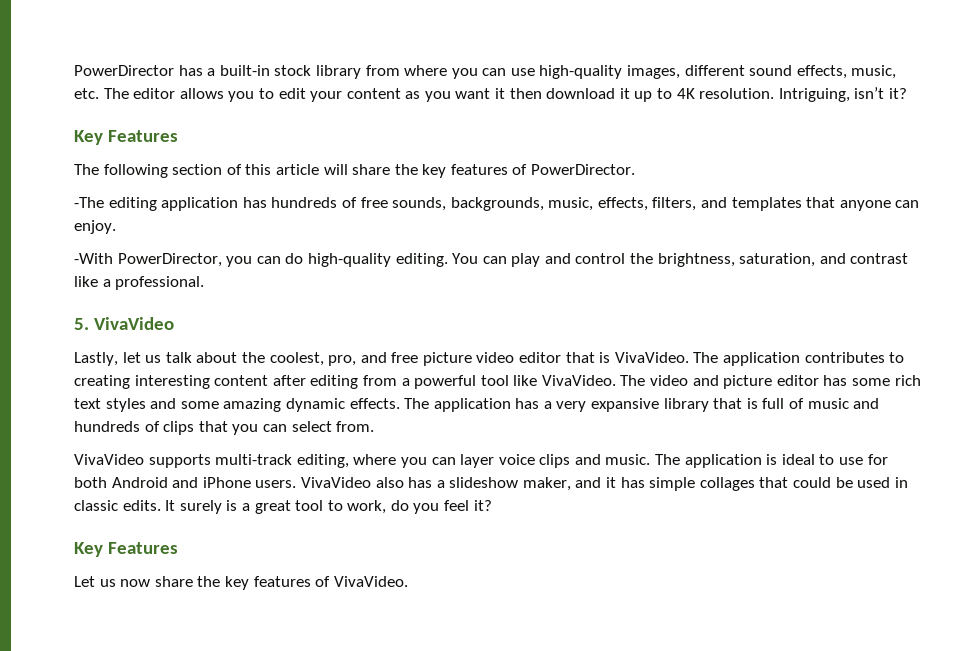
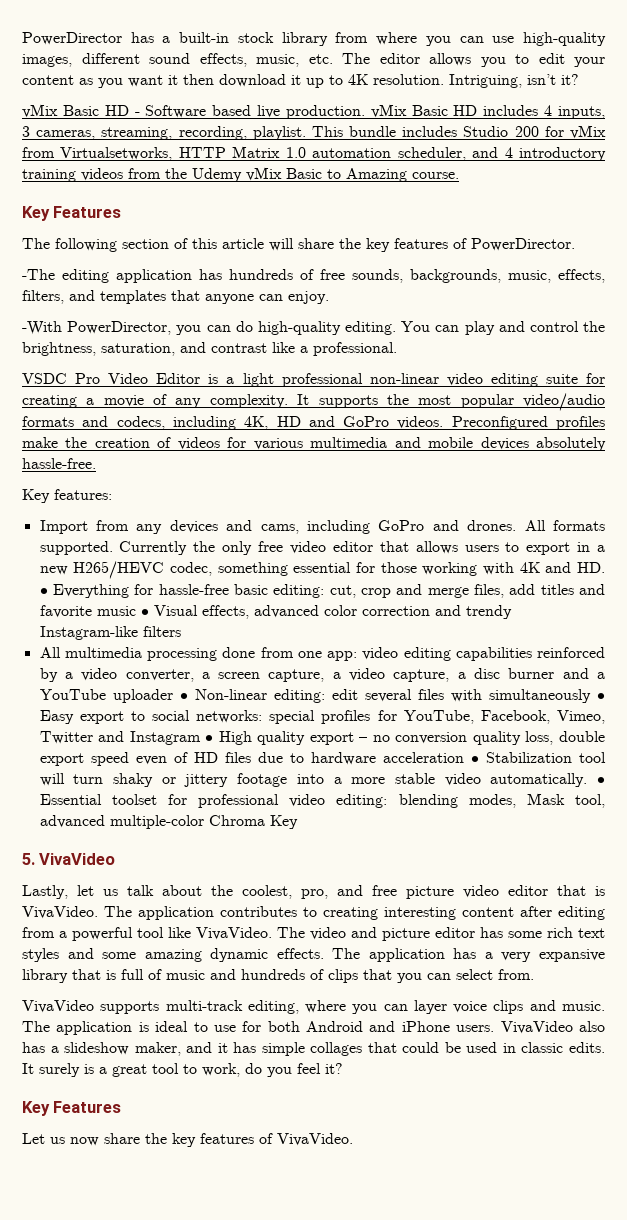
+ vMix Basic HD - Software based live production. vMix Basic HD includes 4 inputs, 3 cameras, streaming, recording, playlist. This bundle includes Studio 200 for vMix from Virtualsetworks, HTTP Matrix 1.0 automation scheduler, and 4 introductory training videos from the Udemy vMix Basic to Amazing course.
+ VSDC Pro Video Editor is a light professional non-linear video editing suite for creating a movie of any complexity. It supports the most popular video/audio formats and codecs, including 4K, HD and GoPro videos. Preconfigured profiles make the creation of videos for various multimedia and mobile devices absolutely hassle-free.
+ Key features:
+ Import from any devices and cams, including GoPro and drones. All formats supported. Сurrently the only free video editor that allows users to export in a new H265/HEVC codec, something essential for those working with 4K and HD. • Everything for hassle-free basic editing: cut, crop and merge files, add titles and favorite music • Visual effects, advanced color correction and trendy Instagram-like filters
+ All multimedia processing done from one app: video editing capabilities reinforced by a video converter, a screen capture, a video capture, a disc burner and a YouTube uploader • Non-linear editing: edit several files with simultaneously • Easy export to social networks: special profiles for YouTube, Facebook, Vimeo, Twitter and Instagram • High quality export – no conversion quality loss, double export speed even of HD files due to hardware acceleration • Stabilization tool will turn shaky or jittery footage into a more stable video automatically. • Essential toolset for professional video editing: blending modes, Mask tool, advanced multiple-color Chroma Key

